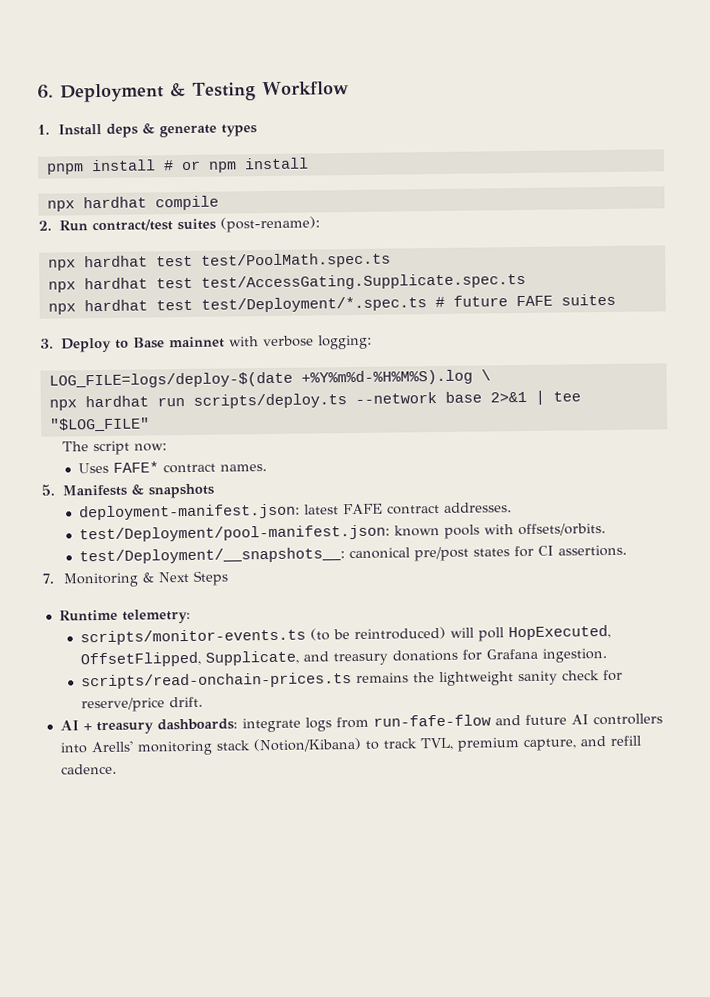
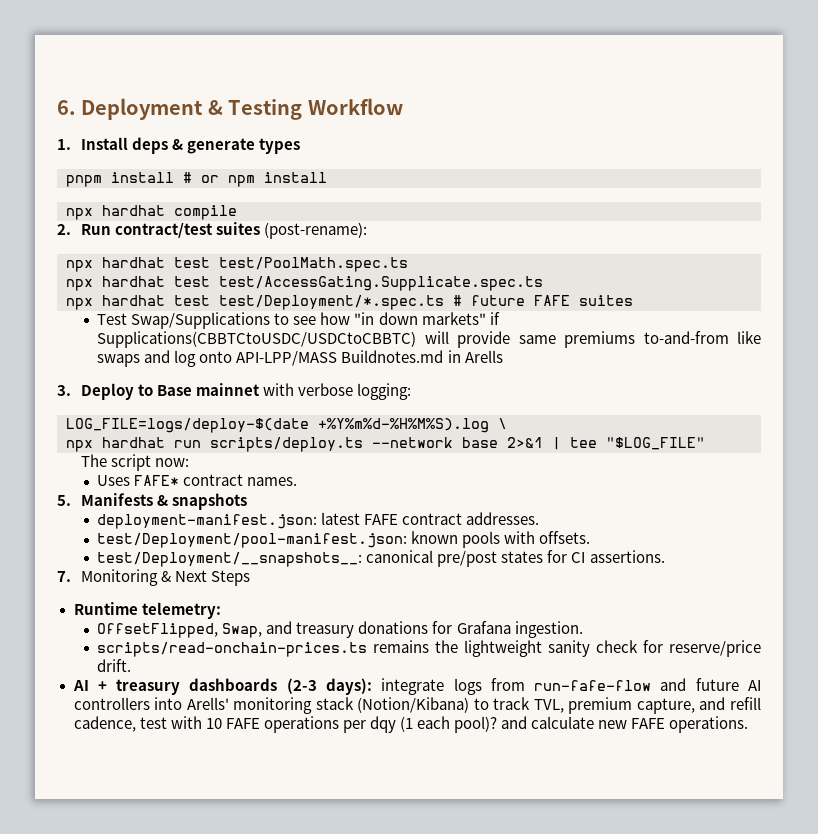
+ Test Swap/Supplications to see how "in down markets" if Supplications(CBBTCtoUSDC/USDCtoCBBTC) will provide same premiums to-and-from like swaps and log onto API-LPP/MASS Buildnotes.md in Arells
- test/Deployment/pool-manifest.json: known pools with offsets/orbits.
+ test/Deployment/pool-manifest.json: known pools with offsets.
- scripts/monitor-events.ts (to be reintroduced) will poll HopExecuted, OffsetFlipped, Supplicate, and treasury donations for Grafana ingestion.
+ OffsetFlipped, Swap, and treasury donations for Grafana ingestion.
- AI + treasury dashboards: integrate logs from run-fafe-flow and future AI controllers into Arells' monitoring stack (Notion/Kibana) to track TVL, premium capture, and refill cadence.
+ AI + treasury dashboards (2-3 days): integrate logs from run-fafe-flow and future AI controllers into Arells' monitoring stack (Notion/Kibana) to track TVL, premium capture, and refill cadence, test with 10 FAFE operations per dqy (1 each pool)? and calculate new FAFE operations.

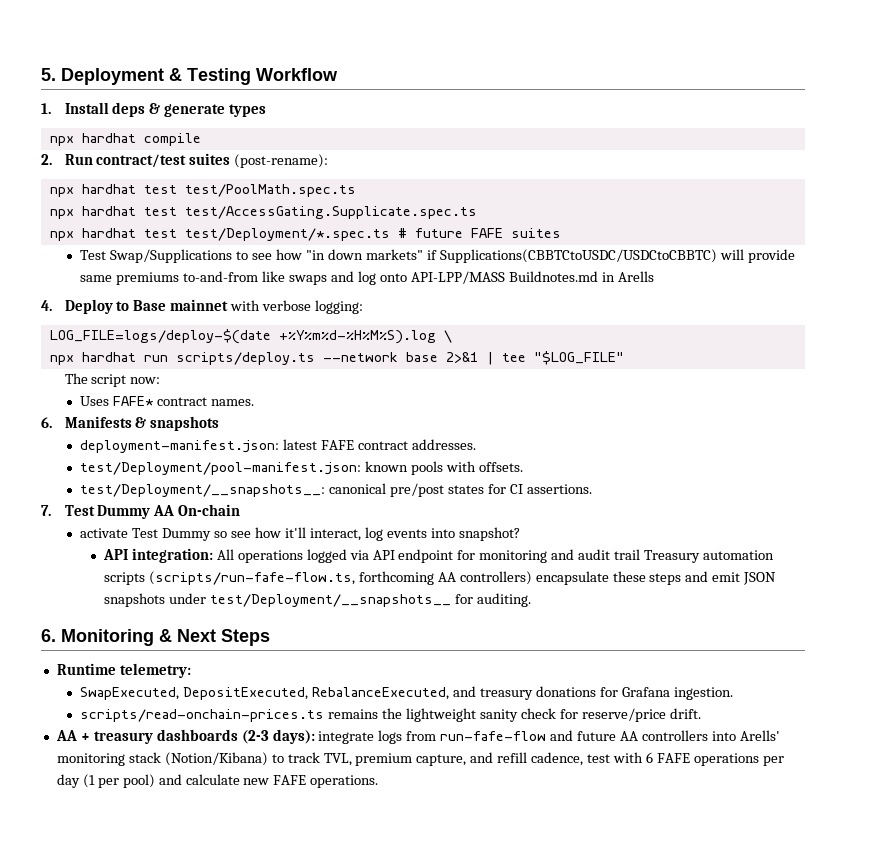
- 6. Deployment & Testing Workflow
+ 5. Deployment & Testing Workflow
- pnpm install # or npm install
- 3. Deploy to Base mainnet with verbose logging:
+ 4. Deploy to Base mainnet with verbose logging:
- 5. Manifests & snapshots
+ 6. Manifests & snapshots
- 7. Monitoring & Next Steps
+ 7. Test Dummy AA On-chain
+ activate Test Dummy so see how it'll interact, log events into snapshot?
+ API integration: All operations logged via API endpoint for monitoring and audit trail Treasury automation scripts (scripts/run-fafe-flow.ts, forthcoming AA controllers) encapsulate these steps and emit JSON snapshots under test/Deployment/__snapshots__ for auditing.
+ 6. Monitoring & Next Steps
- OffsetFlipped, Swap, and treasury donations for Grafana ingestion.
+ SwapExecuted, DepositExecuted, RebalanceExecuted, and treasury donations for Grafana ingestion.
- AI + treasury dashboards (2-3 days): integrate logs from run-fafe-flow and future AI controllers into Arells' monitoring stack (Notion/Kibana) to track TVL, premium capture, and refill cadence, test with 10 FAFE operations per dqy (1 each pool)? and calculate new FAFE operations.
+ AA + treasury dashboards (2-3 days): integrate logs from run-fafe-flow and future AA controllers into Arells' monitoring stack (Notion/Kibana) to track TVL, premium capture, and refill cadence, test with 6 FAFE operations per day (1 per pool) and calculate new FAFE operations.

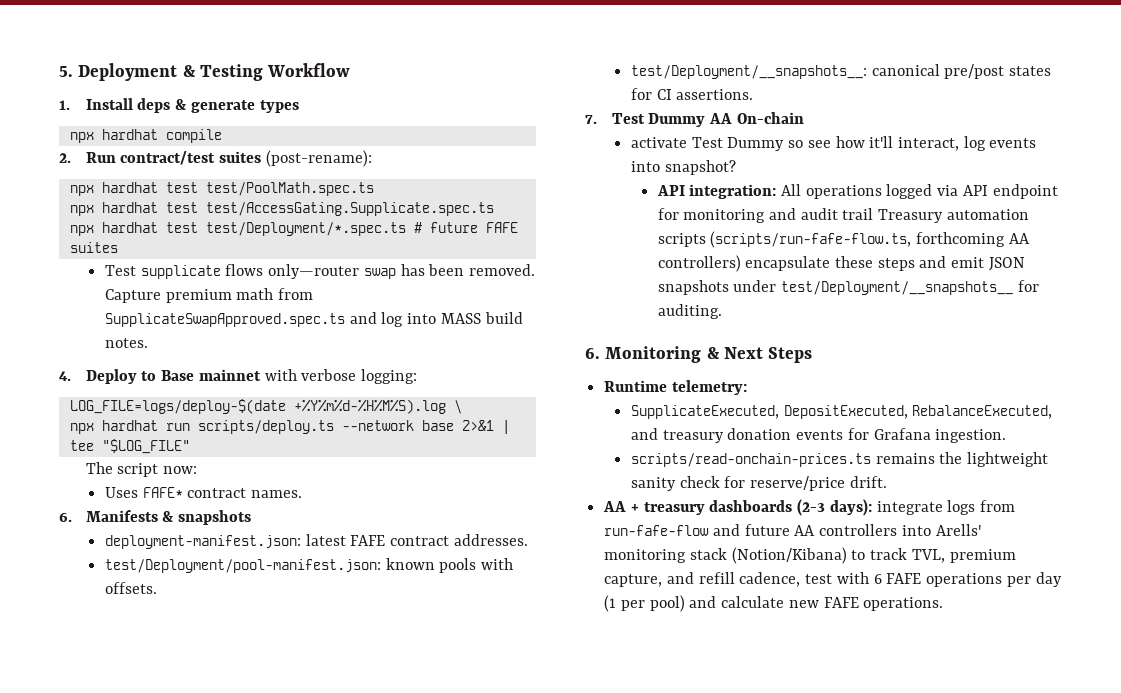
- Test Swap/Supplications to see how "in down markets" if Supplications(CBBTCtoUSDC/USDCtoCBBTC) will provide same premiums to-and-from like swaps and log onto API-LPP/MASS Buildnotes.md in Arells
+ Test supplicate flows only—router swap has been removed. Capture premium math from SupplicateSwapApproved.spec.ts and log into MASS build notes.
- SwapExecuted, DepositExecuted, RebalanceExecuted, and treasury donations for Grafana ingestion.
+ SupplicateExecuted, DepositExecuted, RebalanceExecuted, and treasury donation events for Grafana ingestion.

